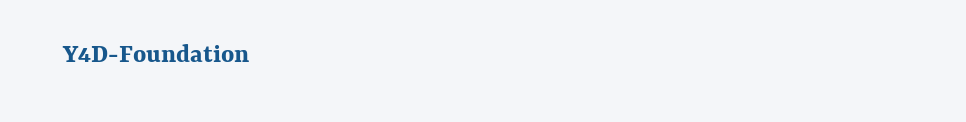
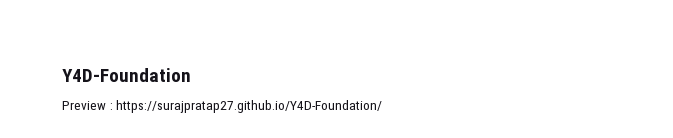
+ Preview : https://surajpratap27.github.io/Y4D-Foundation/

